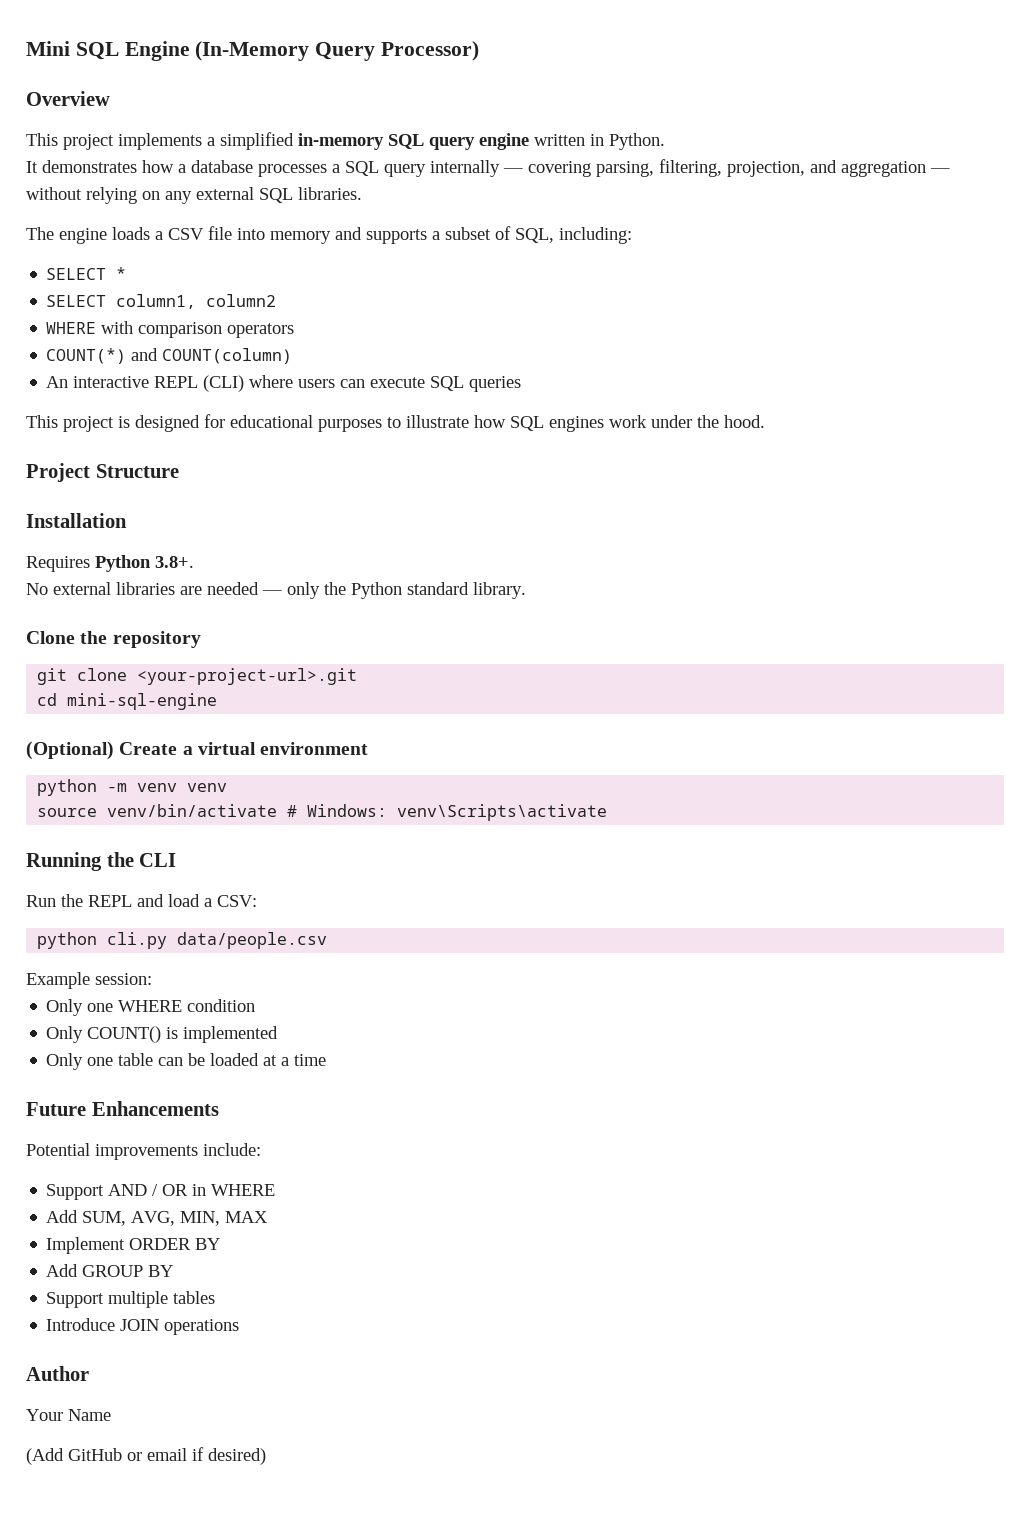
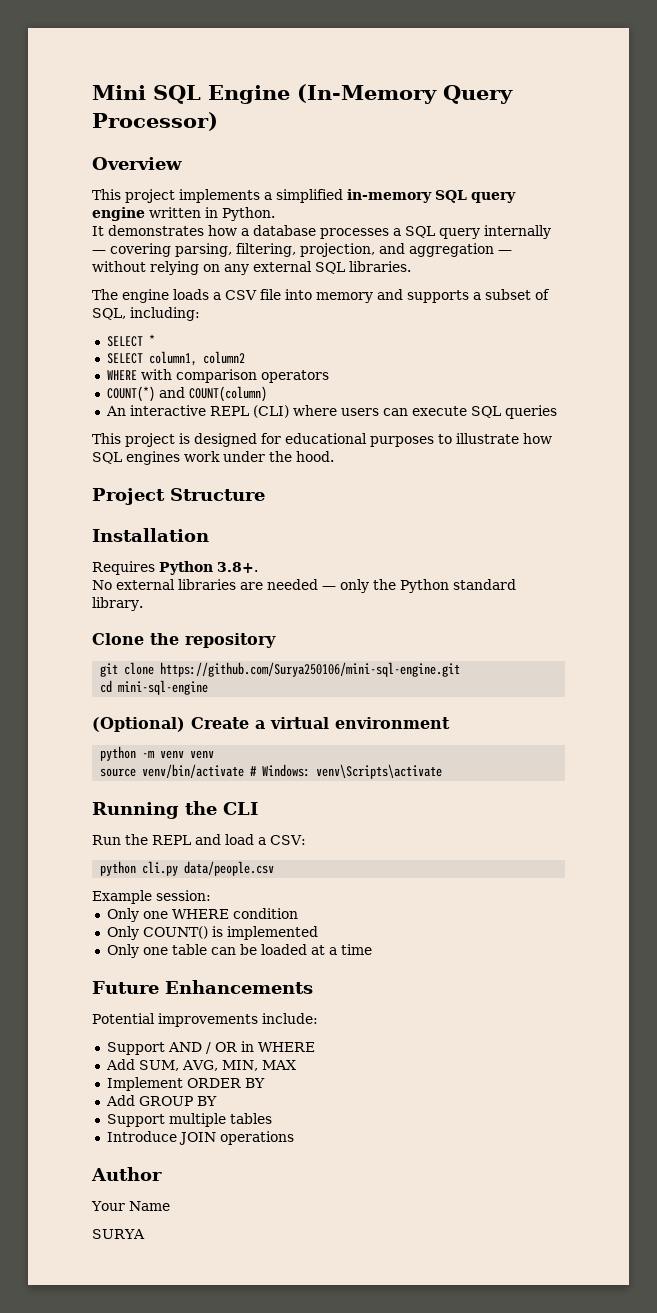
- git clone <your-project-url>.git
+ git clone https://github.com/Surya250106/mini-sql-engine.git
- (Add GitHub or email if desired)
+ SURYA

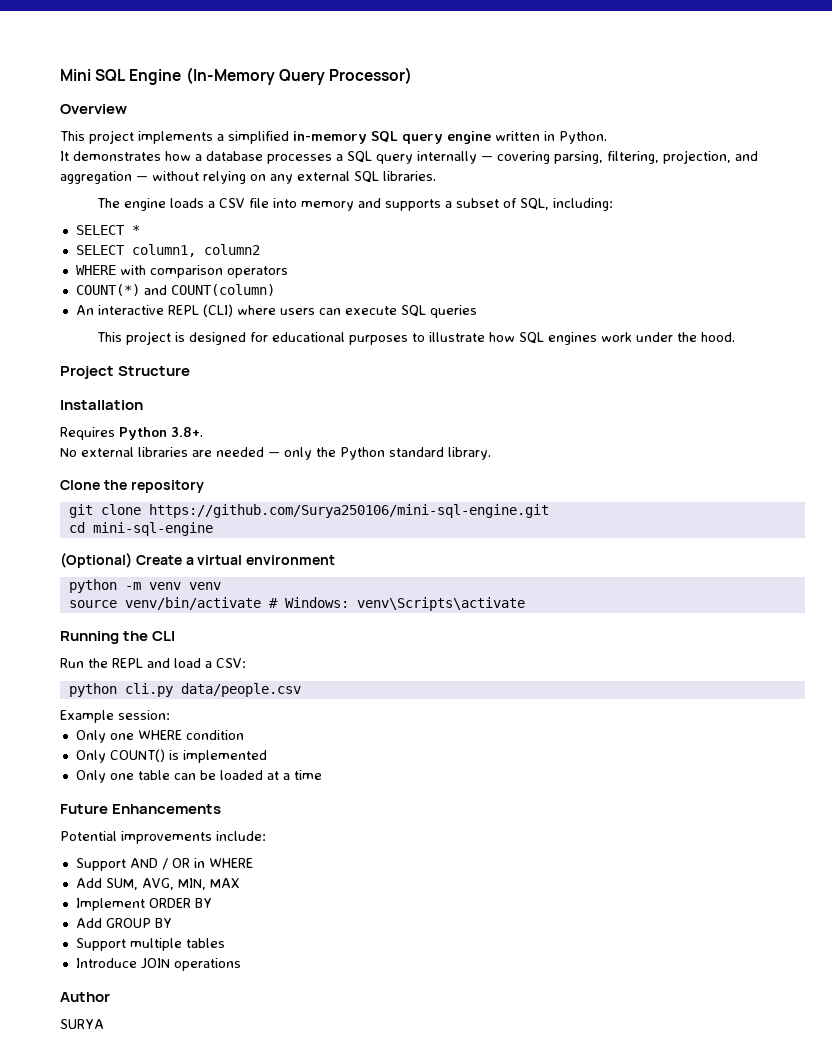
- Your Name

